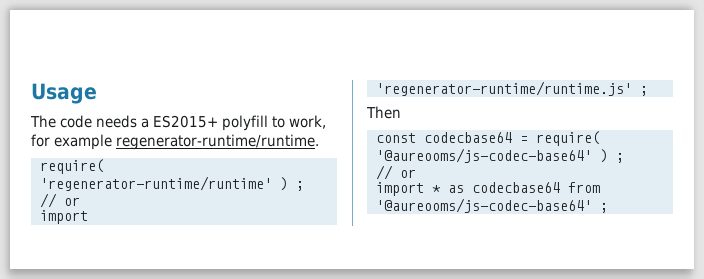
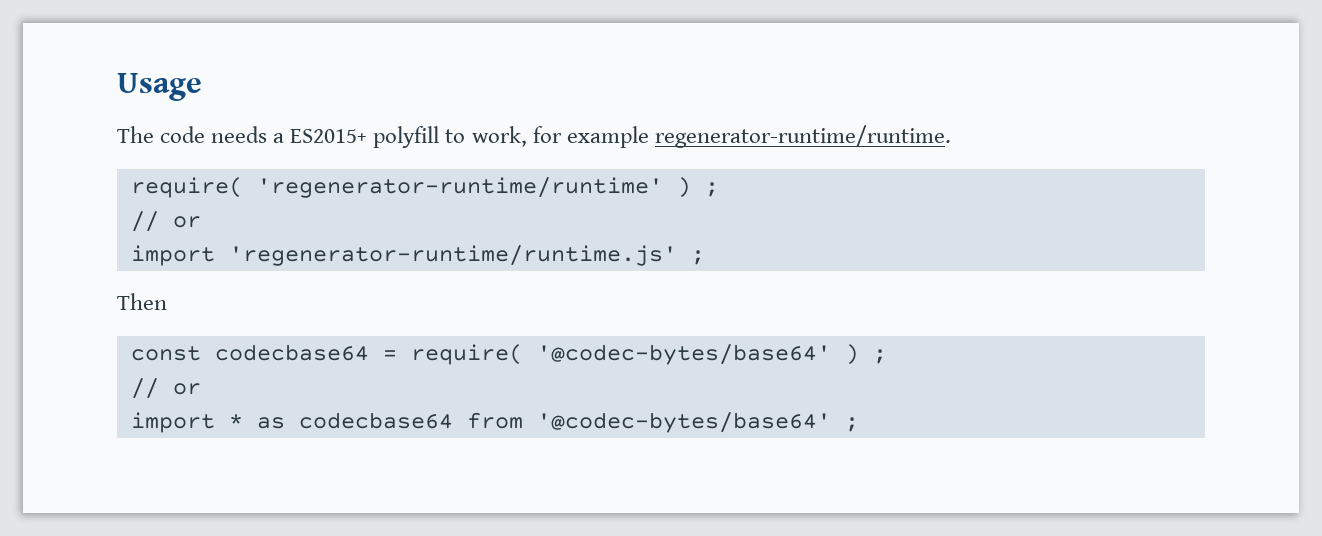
- const codecbase64 = require( '@aureooms/js-codec-base64' ) ;
+ const codecbase64 = require( '@codec-bytes/base64' ) ;
- import * as codecbase64 from '@aureooms/js-codec-base64' ;
+ import * as codecbase64 from '@codec-bytes/base64' ;

